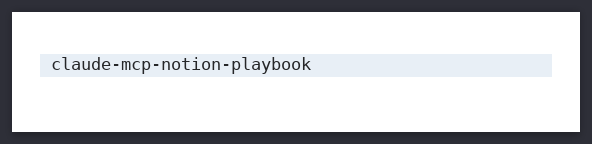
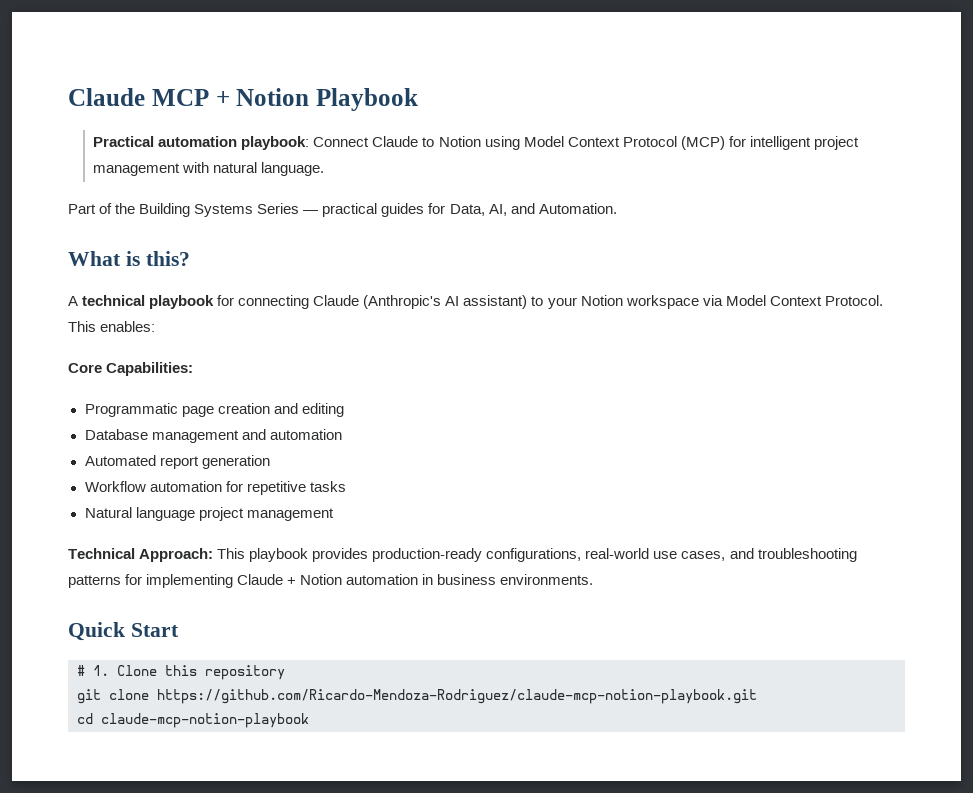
- claude-mcp-notion-playbook
+ Claude MCP + Notion Playbook
+ Practical automation playbook: Connect Claude to Notion using Model Context Protocol (MCP) for intelligent project management with natural language.
+ Part of the Building Systems Series — practical guides for Data, AI, and Automation.
+ What is this?
+ A technical playbook for connecting Claude (Anthropic's AI assistant) to your Notion workspace via Model Context Protocol. This enables:
+ Core Capabilities:
+ Programmatic page creation and editing
+ Database management and automation
+ Automated report generation
+ Workflow automation for repetitive tasks
+ Natural language project management
+ Technical Approach: This playbook provides production-ready configurations, real-world use cases, and troubleshooting patterns for implementing Claude + Notion automation in business environments.
+ Quick Start
+ # 1. Clone this repository
+ git clone https://github.com/Ricardo-Mendoza-Rodriguez/claude-mcp-notion-playbook.git
+ cd claude-mcp-notion-playbook

